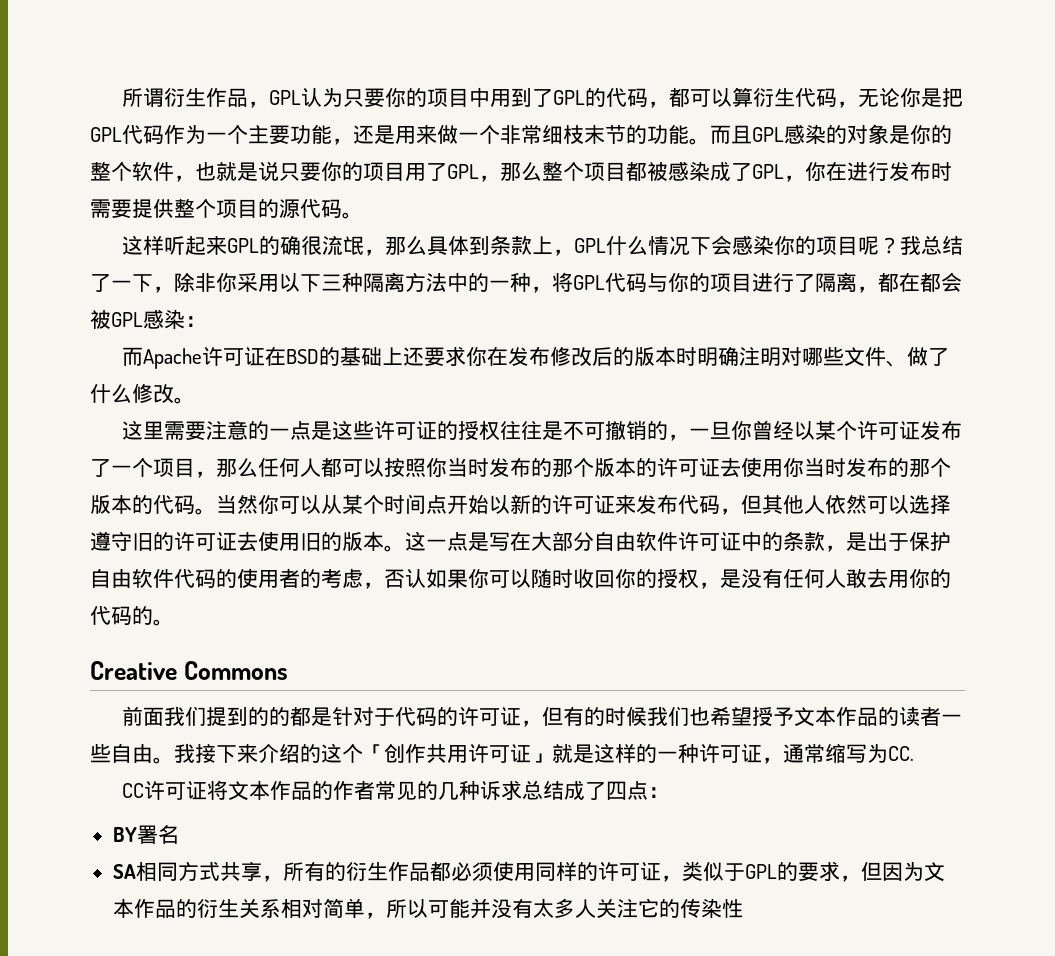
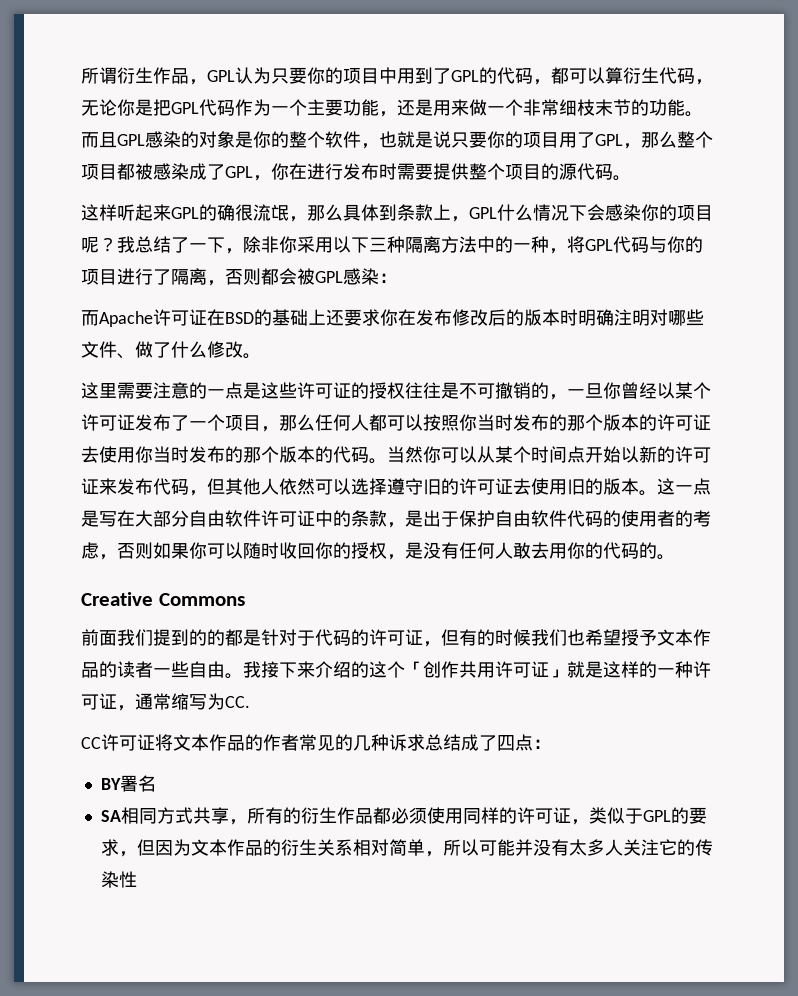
- 我总结了一下，除非你采用以下三种隔离方法中的一种，将GPL代码与你的项目进行了隔离，都在都会被GPL感染：
+ 我总结了一下，除非你采用以下三种隔离方法中的一种，将GPL代码与你的项目进行了隔离，否则都会被GPL感染：
- 这一点是写在大部分自由软件许可证中的条款，是出于保护自由软件代码的使用者的考虑，否认如果你可以随时收回你的授权，是没有任何人敢去用你的代码的。
+ 这一点是写在大部分自由软件许可证中的条款，是出于保护自由软件代码的使用者的考虑，否则如果你可以随时收回你的授权，是没有任何人敢去用你的代码的。

